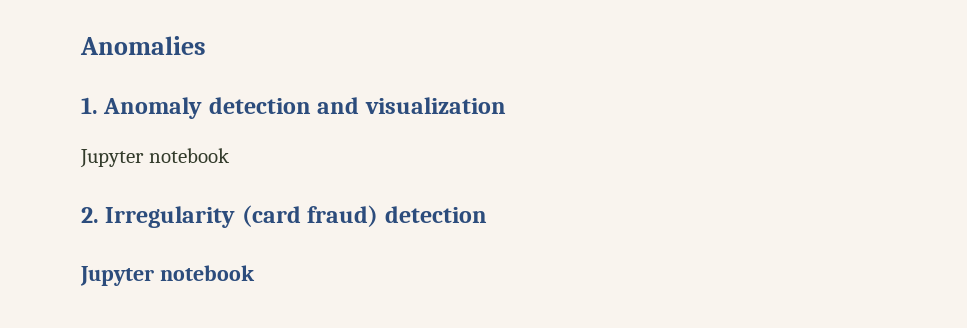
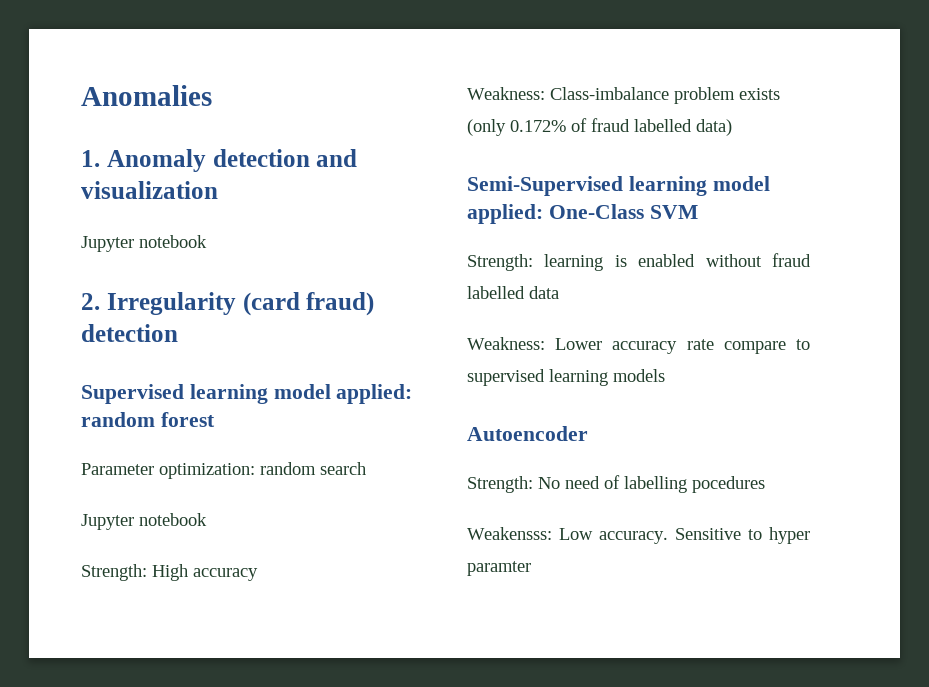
  2. Irregularity (card fraud) detection
+ Supervised learning model applied: random forest
+ Parameter optimization: random search
  Jupyter notebook
+ Strength: High accuracy
+ Weakness: Class-imbalance problem exists (only 0.172% of fraud labelled data)
+ Semi-Supervised learning model applied: One-Class SVM
+ Strength: learning is enabled without fraud labelled data
+ Weakness: Lower accuracy rate compare to supervised learning models
+ Autoencoder
+ Strength: No need of labelling pocedures
+ Weakensss: Low accuracy. Sensitive to hyper paramter

